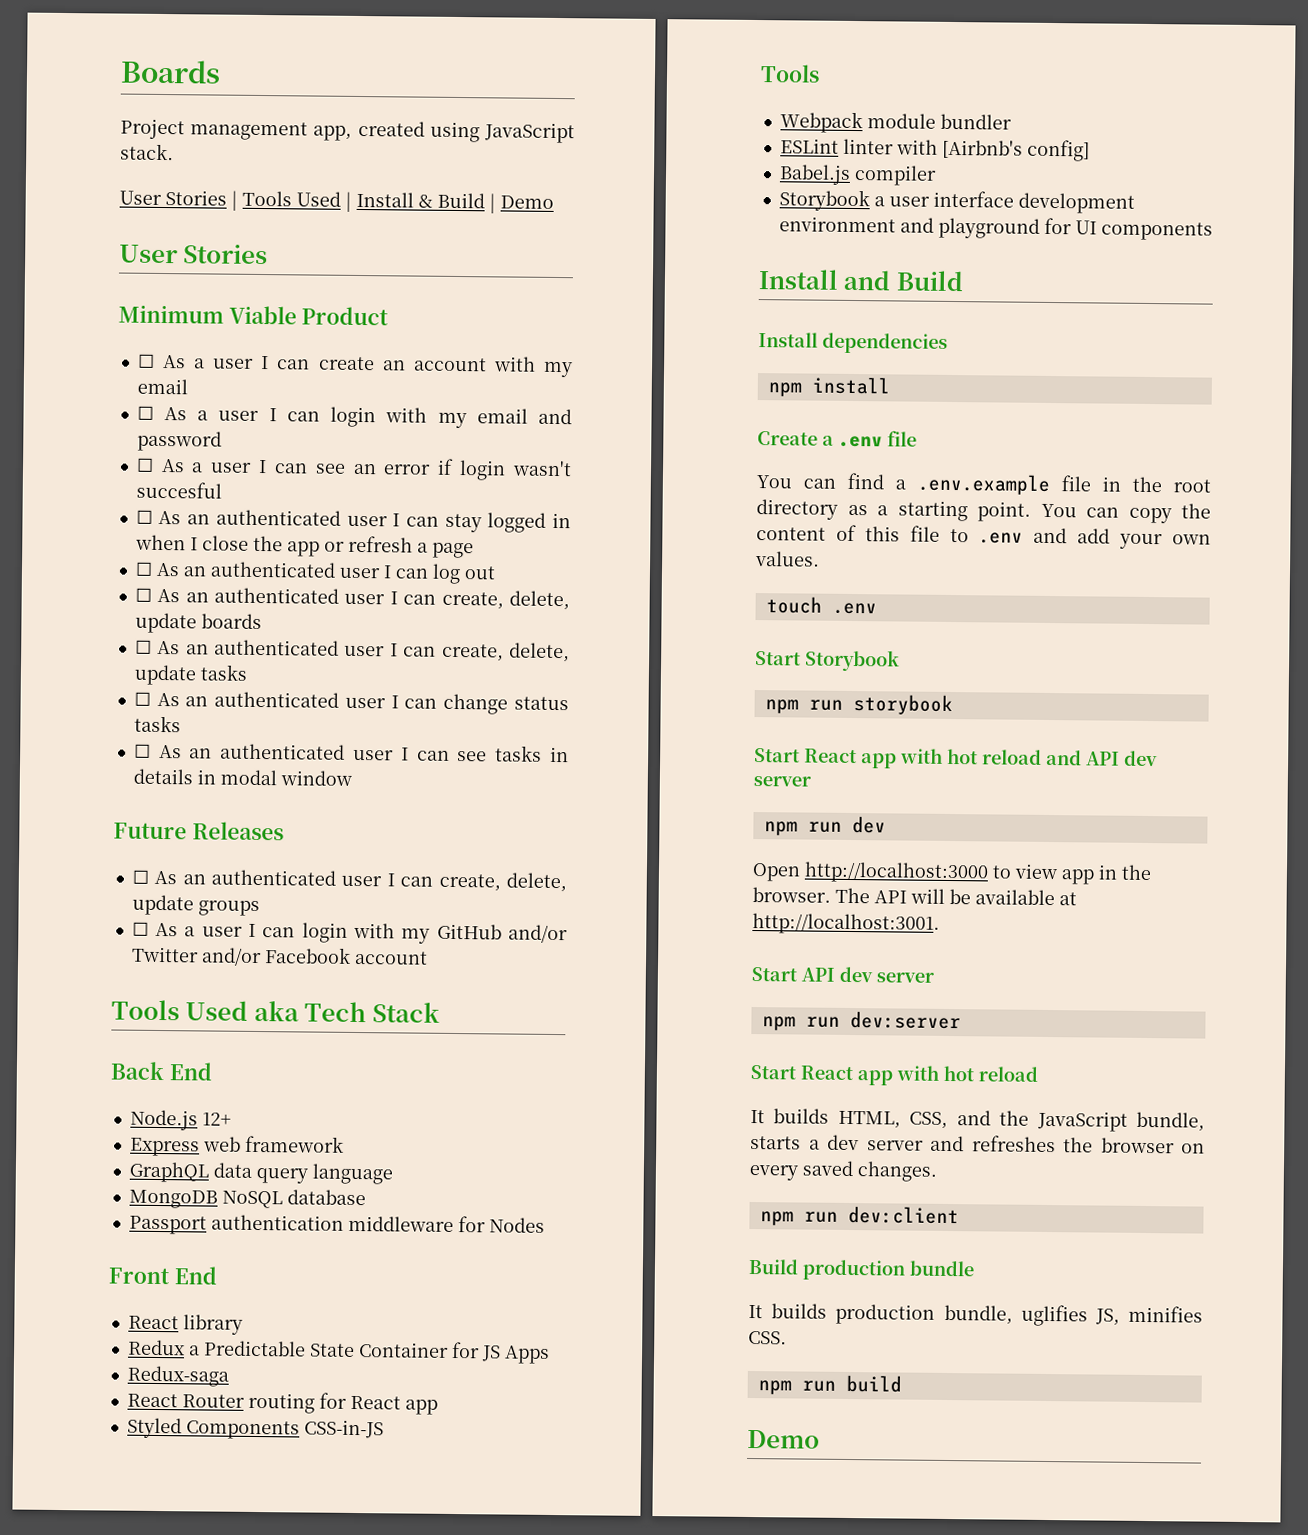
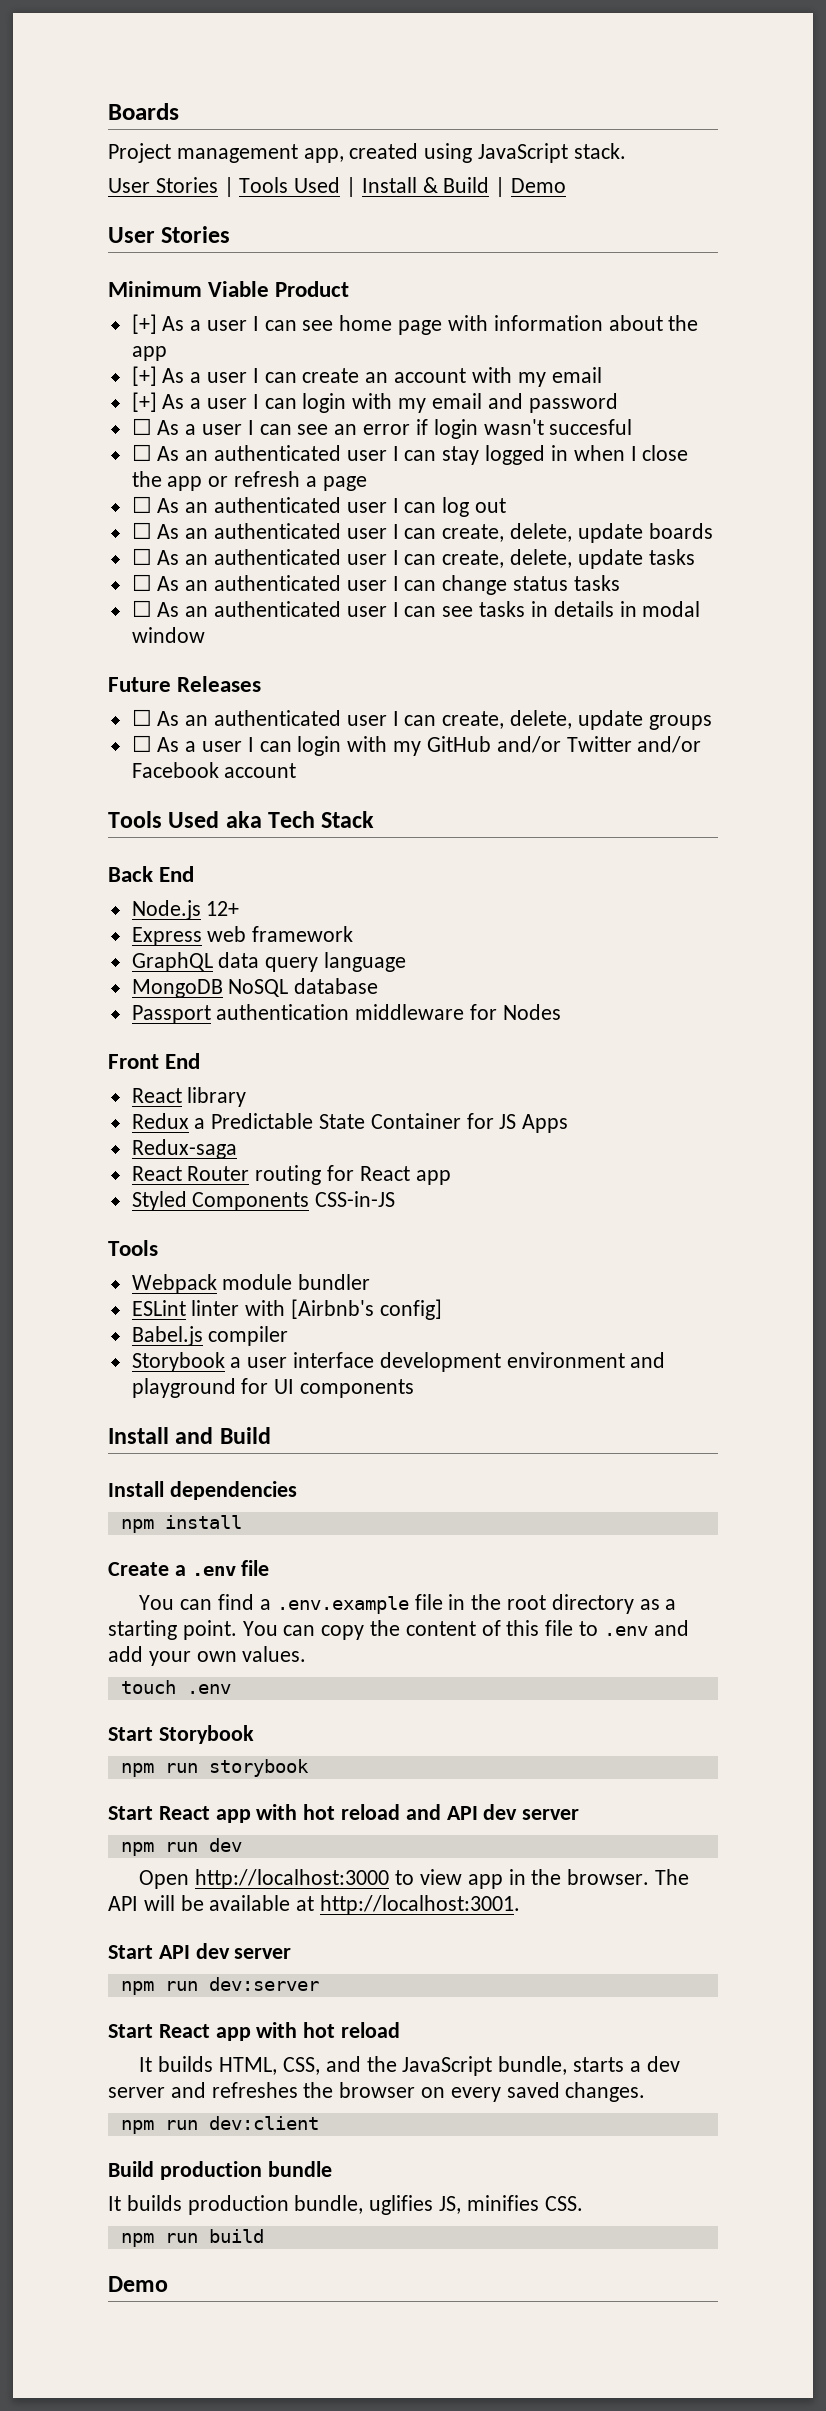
- ☐ As a user I can create an account with my email
+ [+] As a user I can see home page with information about the app
+ [+] As a user I can create an account with my email
- ☐ As a user I can login with my email and password
+ [+] As a user I can login with my email and password

